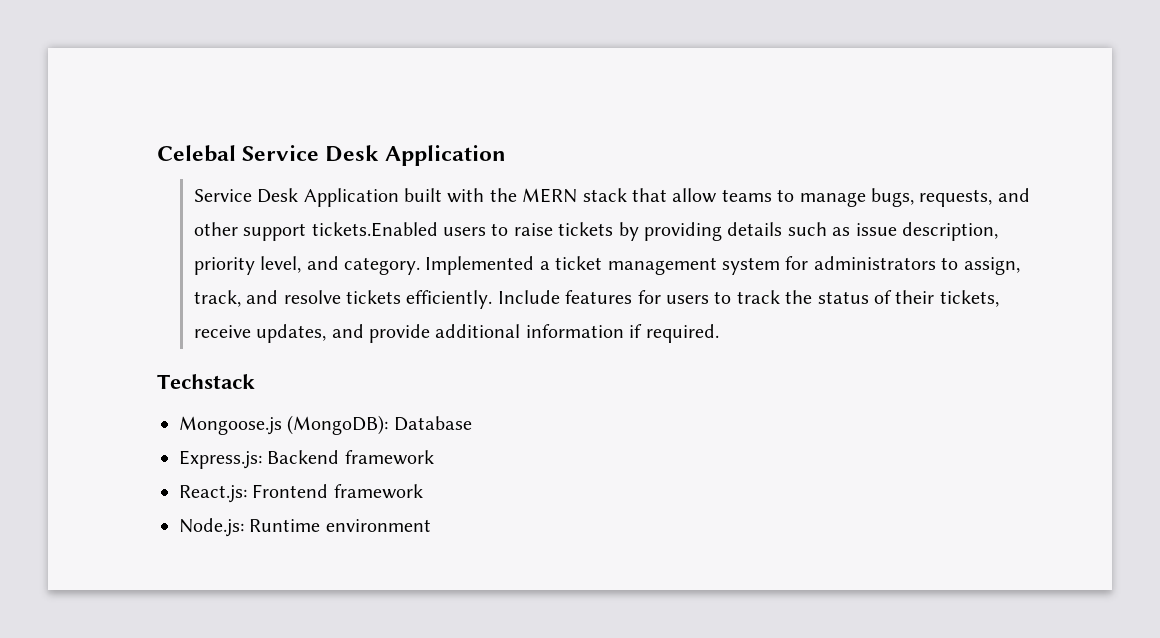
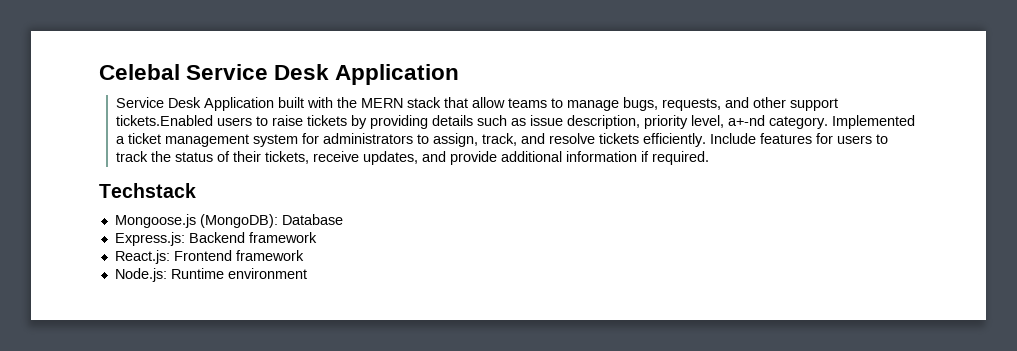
- Service Desk Application built with the MERN stack that allow teams to manage bugs, requests, and other support tickets.Enabled users to raise tickets by providing details such as issue description, priority level, and category.
+ Service Desk Application built with the MERN stack that allow teams to manage bugs, requests, and other support tickets.Enabled users to raise tickets by providing details such as issue description, priority level, a+-nd category.

